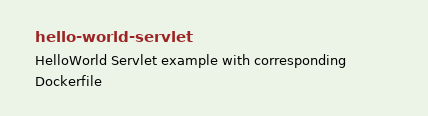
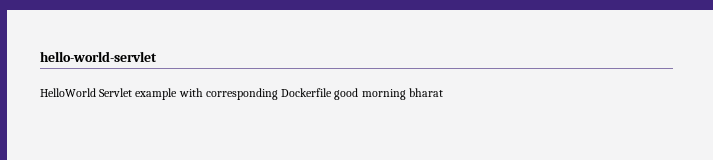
- HelloWorld Servlet example with corresponding Dockerfile
+ HelloWorld Servlet example with corresponding Dockerfile good morning bharat

